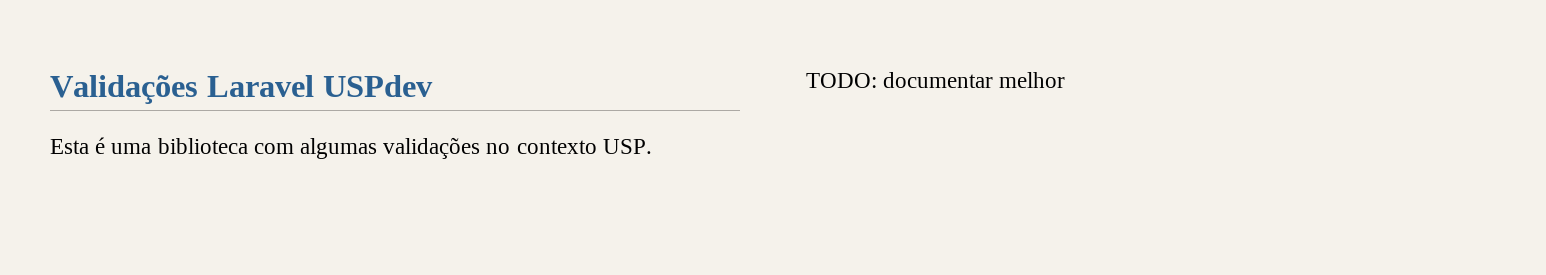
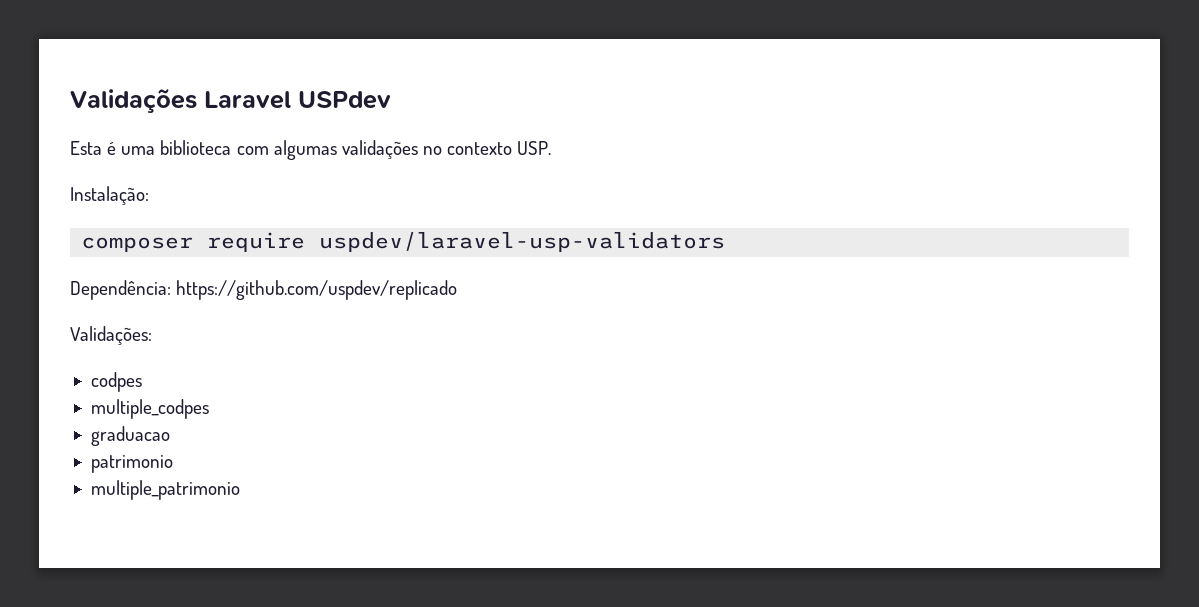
- TODO: documentar melhor
+ Instalação:
+ composer require uspdev/laravel-usp-validators
+ Dependência: https://github.com/uspdev/replicado
+ Validações:
+ codpes
+ multiple_codpes
+ graduacao
+ patrimonio
+ multiple_patrimonio

